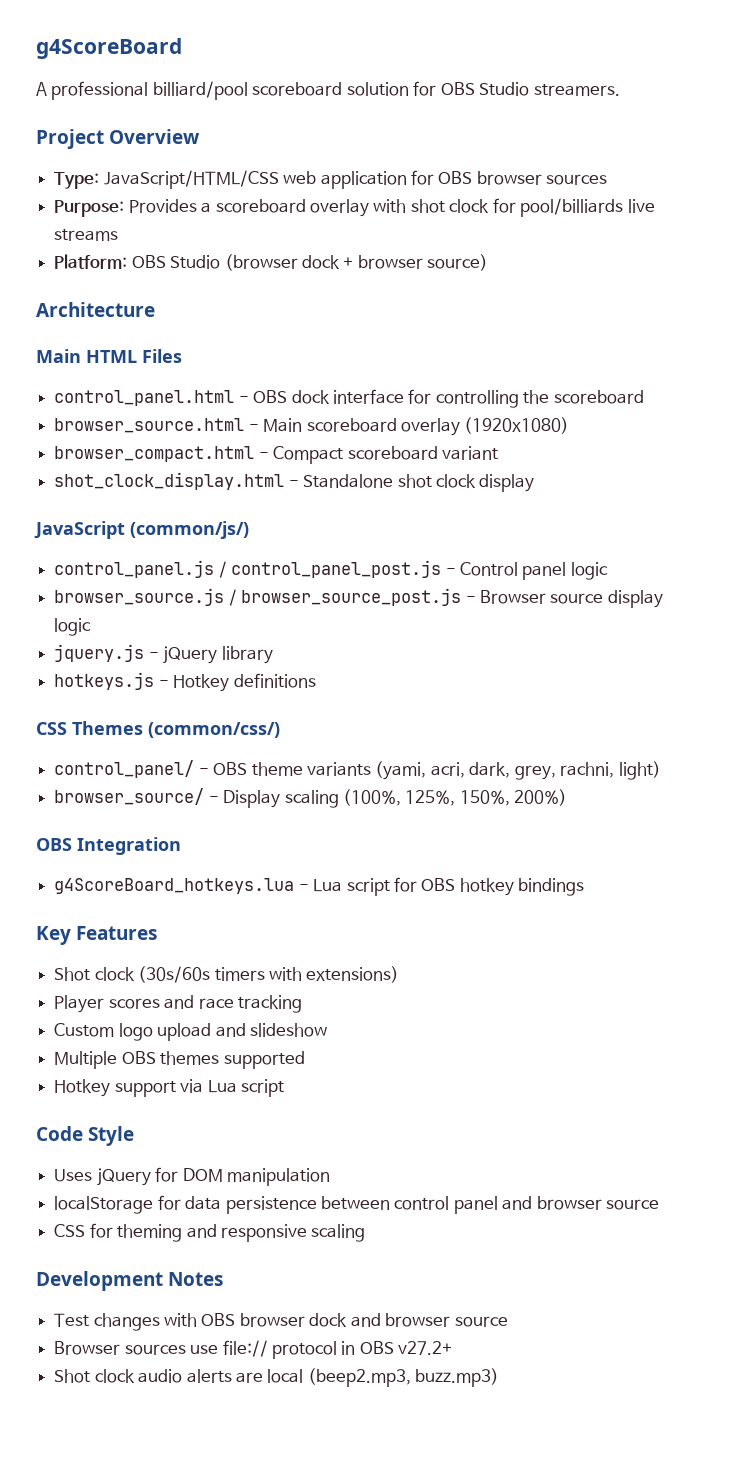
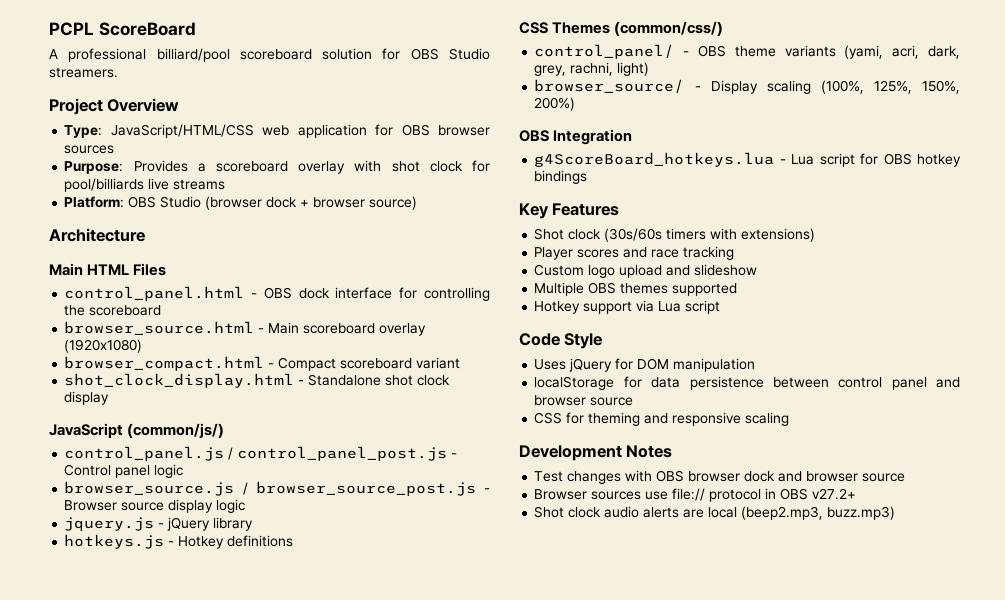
- g4ScoreBoard
+ PCPL ScoreBoard

